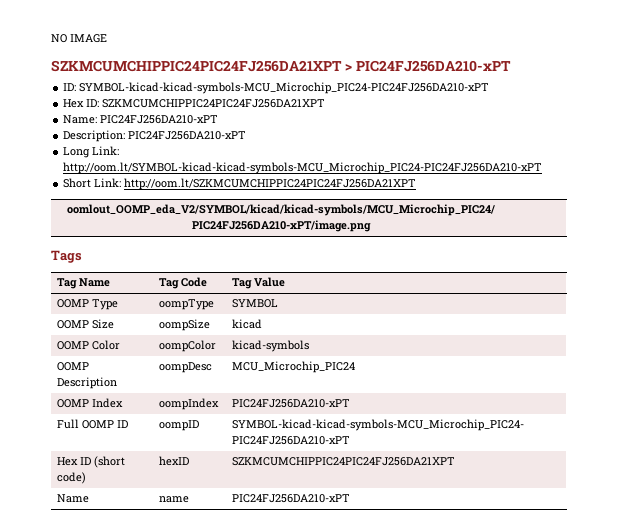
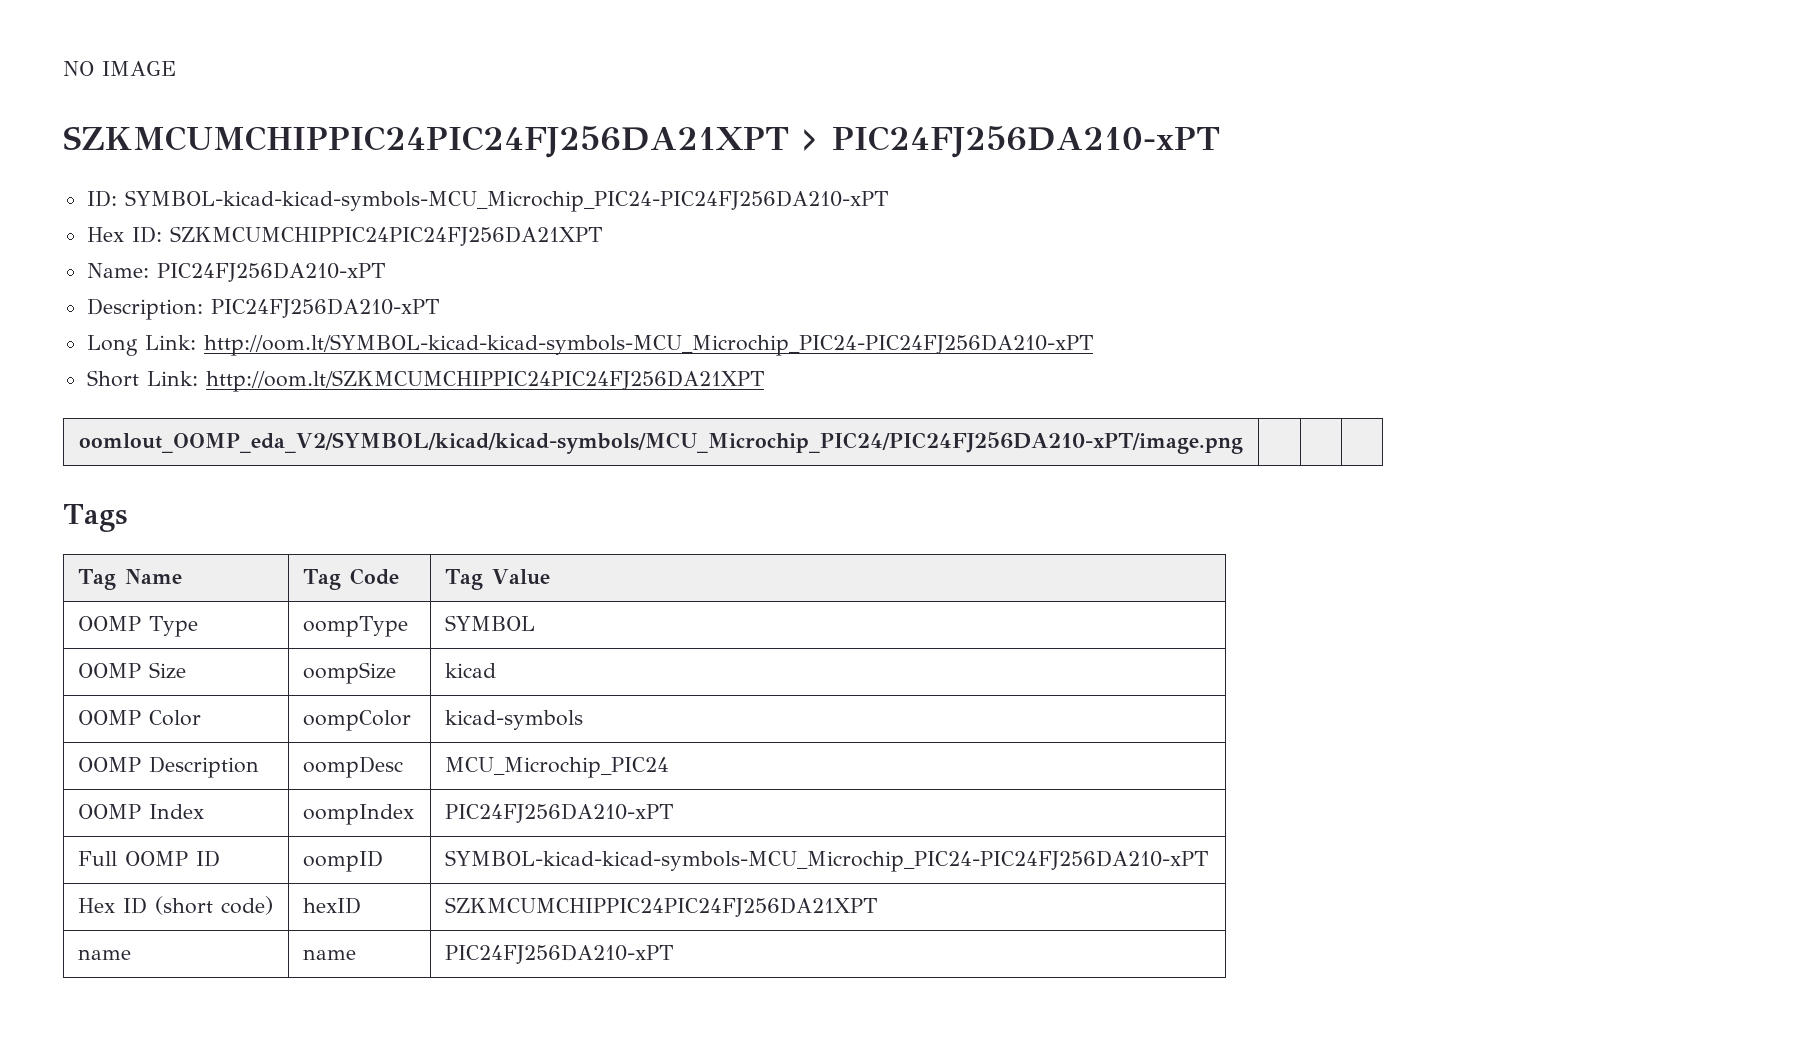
- Name | name | PIC24FJ256DA210-xPT
+ name | name | PIC24FJ256DA210-xPT

